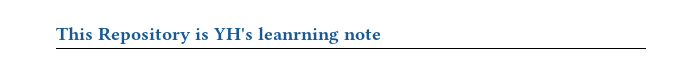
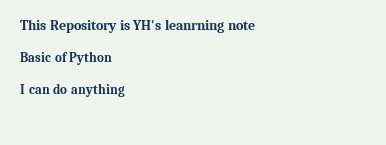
+ Basic of Python
+ I can do anything

